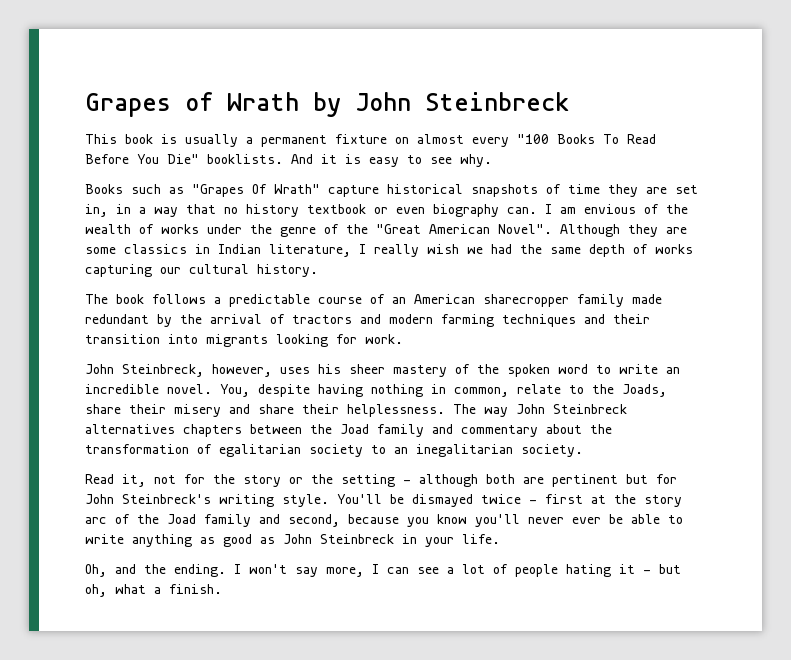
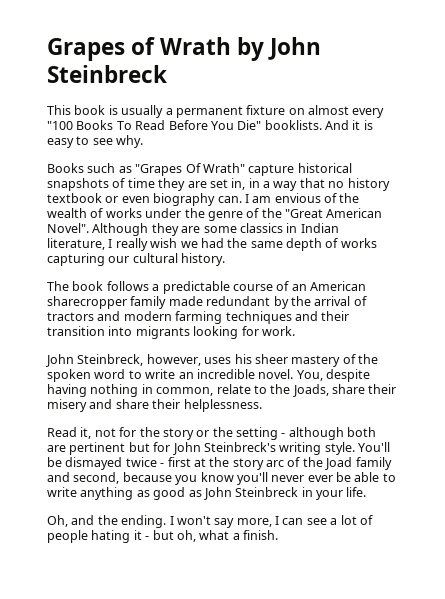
- The way John Steinbreck alternatives chapters between the Joad family and commentary about the transformation of egalitarian society to an inegalitarian society.

